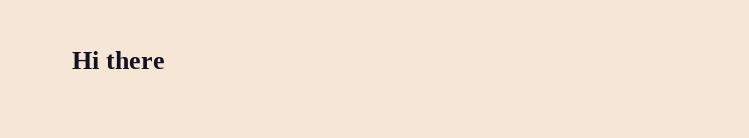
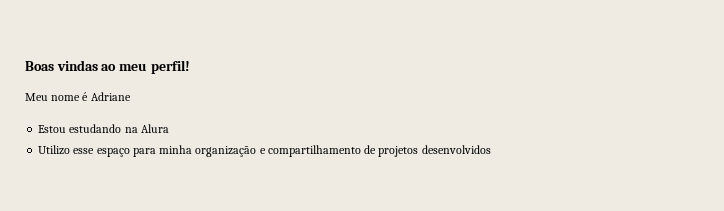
- Hi there
+ Boas vindas ao meu perfil!
+ Meu nome é Adriane
+ Estou estudando na Alura
+ Utilizo esse espaço para minha organização e compartilhamento de projetos desenvolvidos

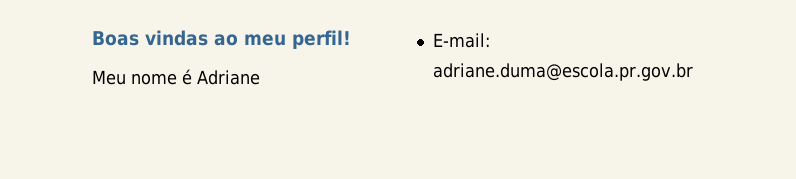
- Estou estudando na Alura
- Utilizo esse espaço para minha organização e compartilhamento de projetos desenvolvidos
+ E-mail: adriane.duma@escola.pr.gov.br

